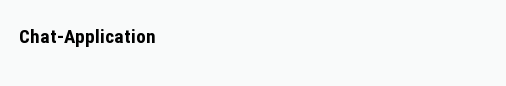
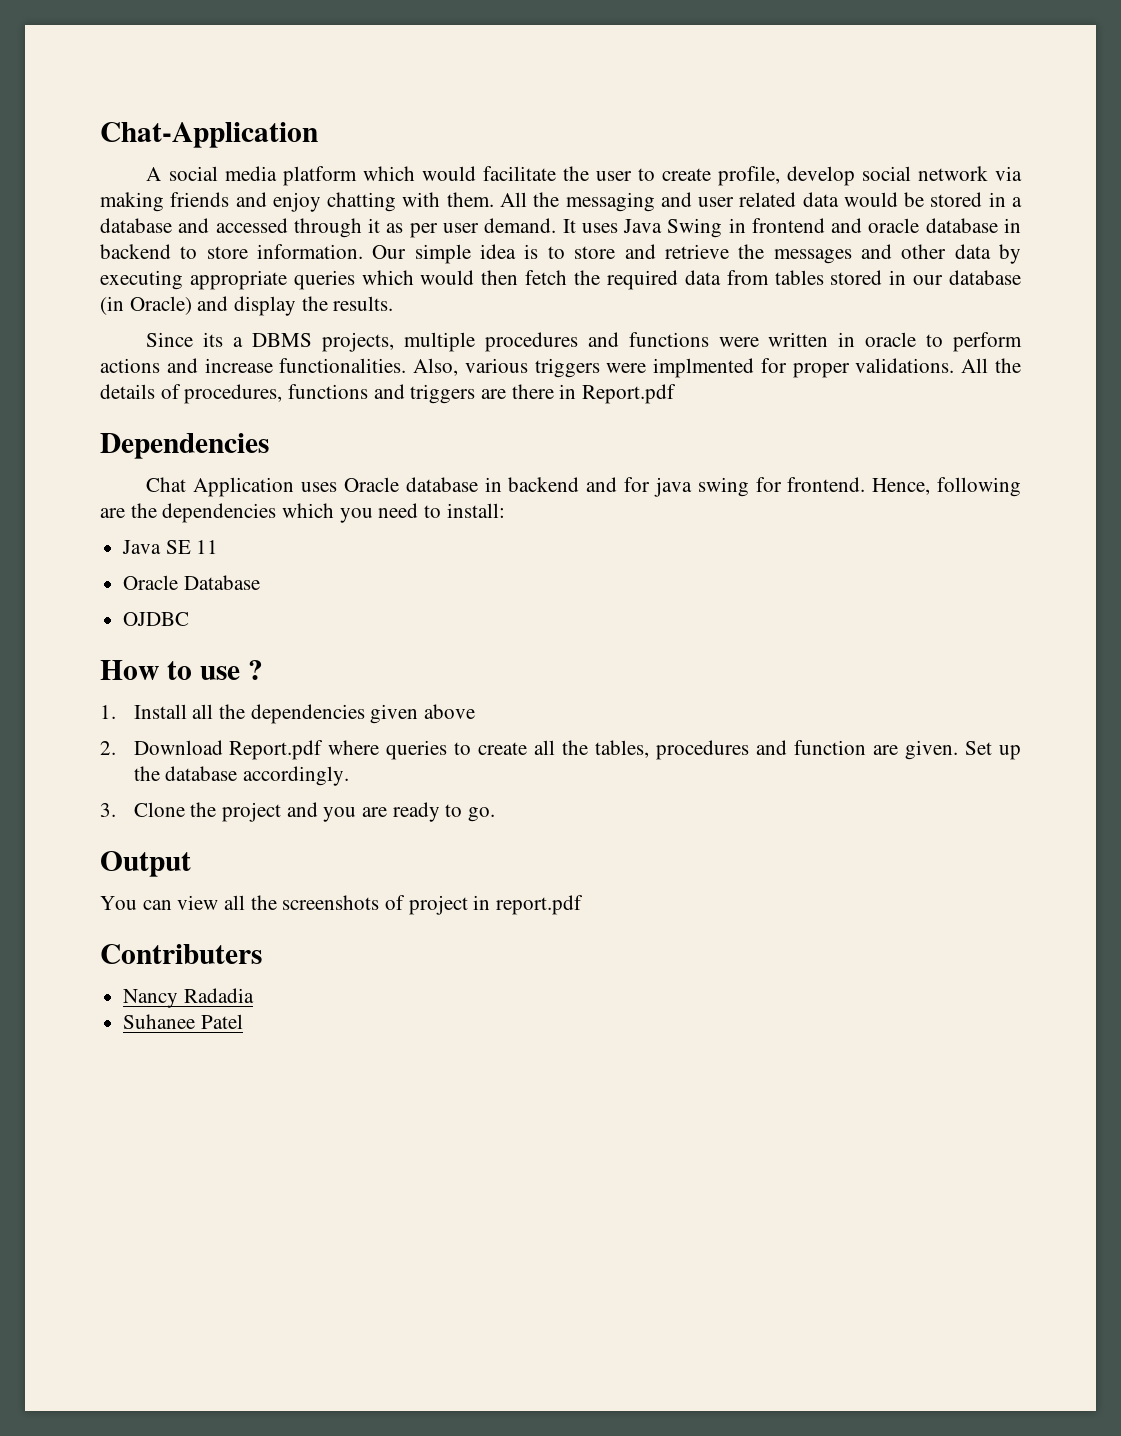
+ A social media platform which would facilitate the user to create profile, develop social network via making friends and enjoy chatting with them. All the messaging and user related data would be stored in a database and accessed through it as per user demand. It uses Java Swing in frontend and oracle database in backend to store information. Our simple idea is to store and retrieve the messages and other data by executing appropriate queries which would then fetch the required data from tables stored in our database (in Oracle) and display the results.
+ Since its a DBMS projects, multiple procedures and functions were written in oracle to perform actions and increase functionalities. Also, various triggers were implmented for proper validations. All the details of procedures, functions and triggers are there in Report.pdf
+ Dependencies
+ Chat Application uses Oracle database in backend and for java swing for frontend. Hence, following are the dependencies which you need to install:
+ Java SE 11
+ Oracle Database
+ OJDBC
+ How to use ?
+ 1. Install all the dependencies given above
+ 2. Download Report.pdf where queries to create all the tables, procedures and function are given. Set up the database accordingly.
+ 3. Clone the project and you are ready to go.
+ Output
+ You can view all the screenshots of project in report.pdf
+ Contributers
+ Nancy Radadia
+ Suhanee Patel

